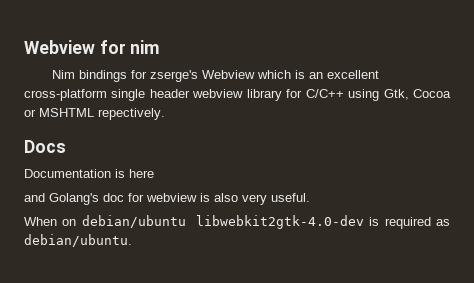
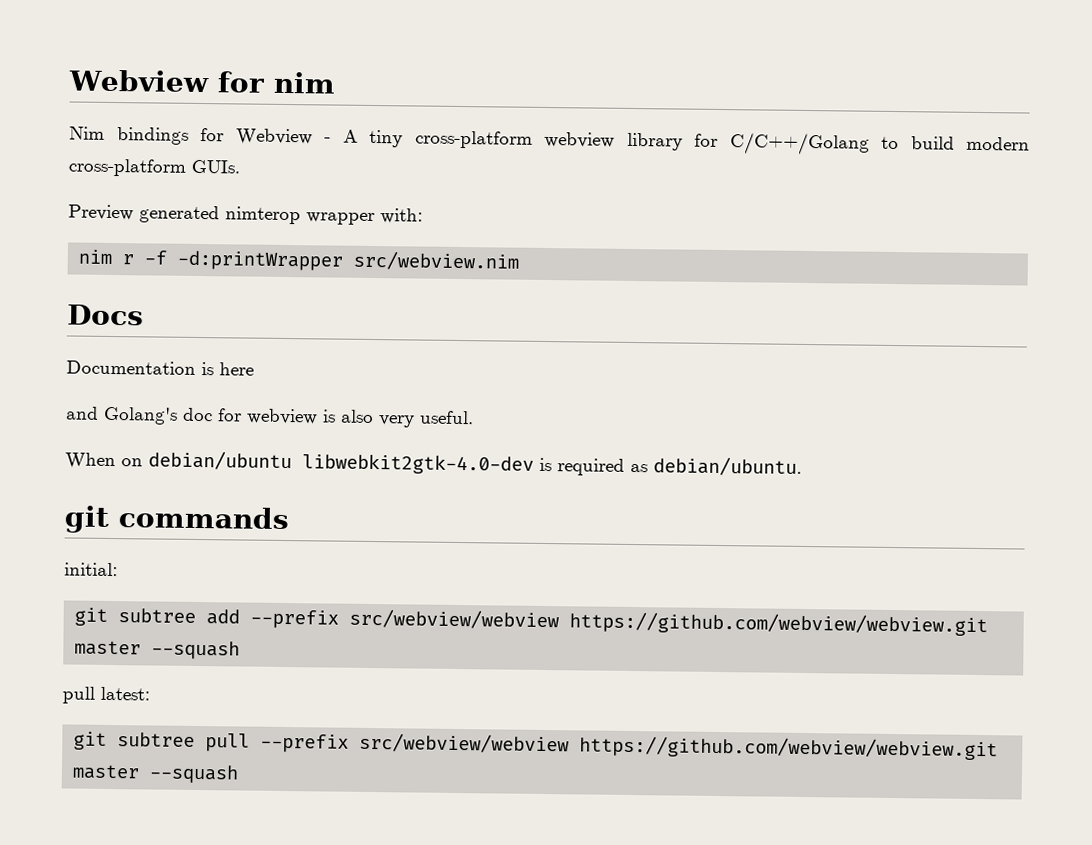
- Nim bindings for zserge's Webview which is an excellent cross-platform single header webview library for C/C++ using Gtk, Cocoa or MSHTML repectively.
+ Nim bindings for Webview - A tiny cross-platform webview library for C/C++/Golang to build modern cross-platform GUIs.
+ Preview generated nimterop wrapper with:
+ nim r -f -d:printWrapper src/webview.nim
+ git commands
+ initial:
+ git subtree add --prefix src/webview/webview https://github.com/webview/webview.git master --squash
+ pull latest:
+ git subtree pull --prefix src/webview/webview https://github.com/webview/webview.git master --squash

